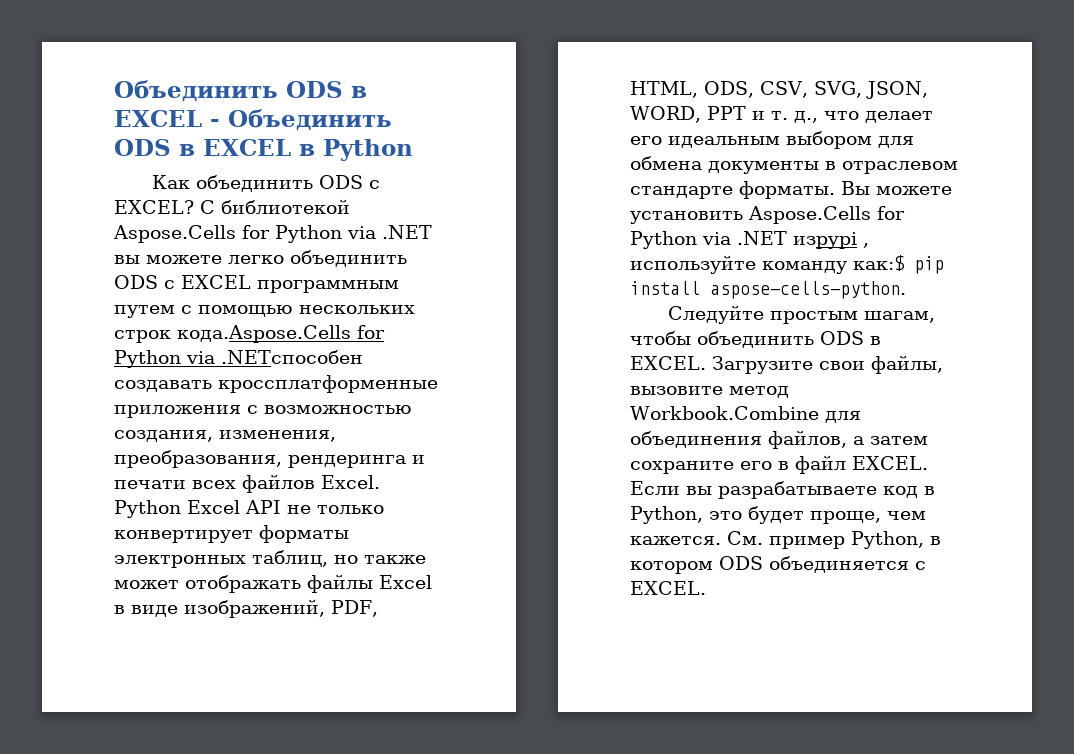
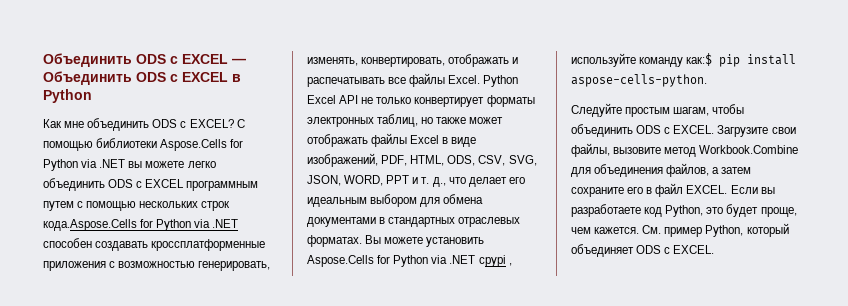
- Объединить ODS в EXCEL - Объединить ODS в EXCEL в Python
+ Объединить ODS с EXCEL — Объединить ODS с EXCEL в Python
- Как объединить ODS с EXCEL?
+ Как мне объединить ODS с EXCEL?
- С библиотекой Aspose.Cells for Python via .NET вы можете легко объединить ODS с EXCEL программным путем с помощью нескольких строк кода.Aspose.Cells for Python via .NETспособен создавать кроссплатформенные приложения с возможностью создания, изменения, преобразования, рендеринга и печати всех файлов Excel.
+ С помощью библиотеки Aspose.Cells for Python via .NET вы можете легко объединить ODS с EXCEL программным путем с помощью нескольких строк кода.Aspose.Cells for Python via .NET способен создавать кроссплатформенные приложения с возможностью генерировать, изменять, конвертировать, отображать и распечатывать все файлы Excel.
- Python Excel API не только конвертирует форматы электронных таблиц, но также может отображать файлы Excel в виде изображений, PDF, HTML, ODS, CSV, SVG, JSON, WORD, PPT и т. д., что делает его идеальным выбором для обмена документы в отраслевом стандарте форматы.
+ Python Excel API не только конвертирует форматы электронных таблиц, но также может отображать файлы Excel в виде изображений, PDF, HTML, ODS, CSV, SVG, JSON, WORD, PPT и т. д., что делает его идеальным выбором для обмена документами в стандартных отраслевых форматах.
- Вы можете установить Aspose.Cells for Python via .NET изpypi , используйте команду как:$ pip install aspose-cells-python.
+ Вы можете установить Aspose.Cells for Python via .NET сpypi , используйте команду как:$ pip install aspose-cells-python.
- Следуйте простым шагам, чтобы объединить ODS в EXCEL.
+ Следуйте простым шагам, чтобы объединить ODS с EXCEL.
- Если вы разрабатываете код в Python, это будет проще, чем кажется.
+ Если вы разработаете код Python, это будет проще, чем кажется.
- См. пример Python, в котором ODS объединяется с EXCEL.
+ См. пример Python, который объединяет ODS с EXCEL.

